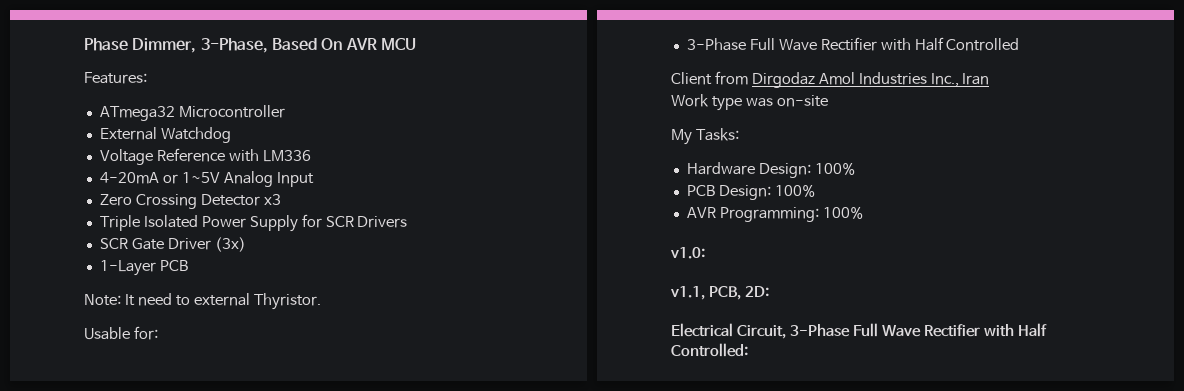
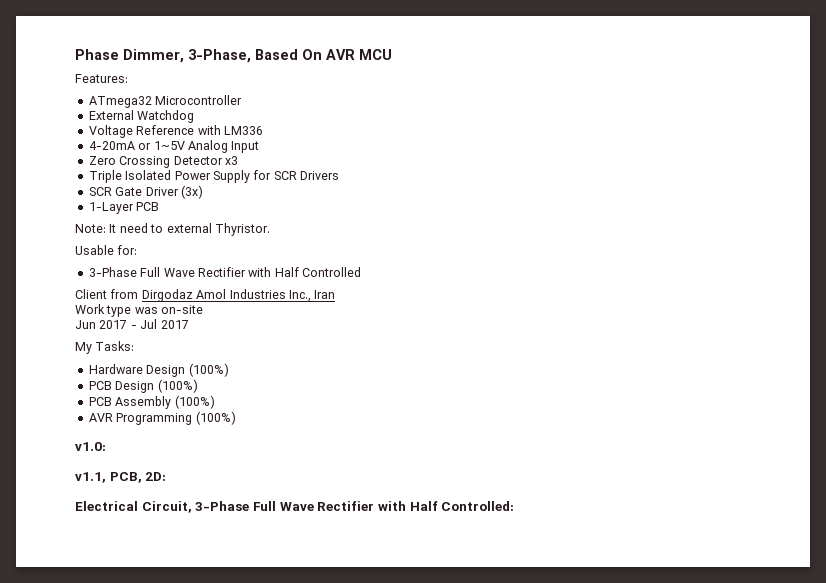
+ Jun 2017 - Jul 2017
- Hardware Design: 100%
- PCB Design: 100%
- AVR Programming: 100%
+ Hardware Design (100%)
+ PCB Design (100%)
+ PCB Assembly (100%)
+ AVR Programming (100%)

